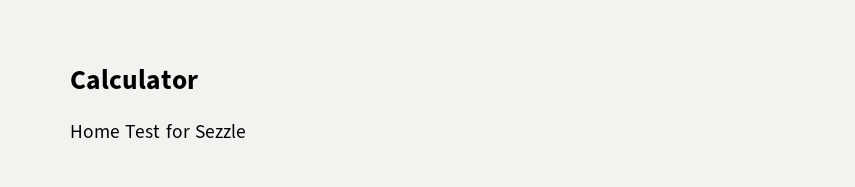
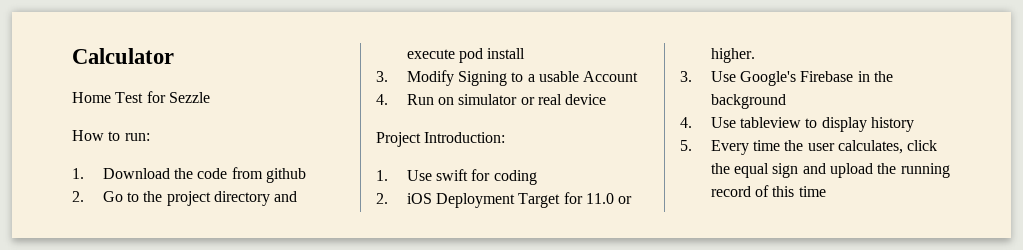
+ How to run:
+ 1. Download the code from github
+ 2. Go to the project directory and execute pod install
+ 3. Modify Signing to a usable Account
+ 4. Run on simulator or real device
+ Project Introduction:
+ 1. Use swift for coding
+ 2. iOS Deployment Target for 11.0 or higher.
+ 3. Use Google's Firebase in the background
+ 4. Use tableview to display history
+ 5. Every time the user calculates, click the equal sign and upload the running record of this time

